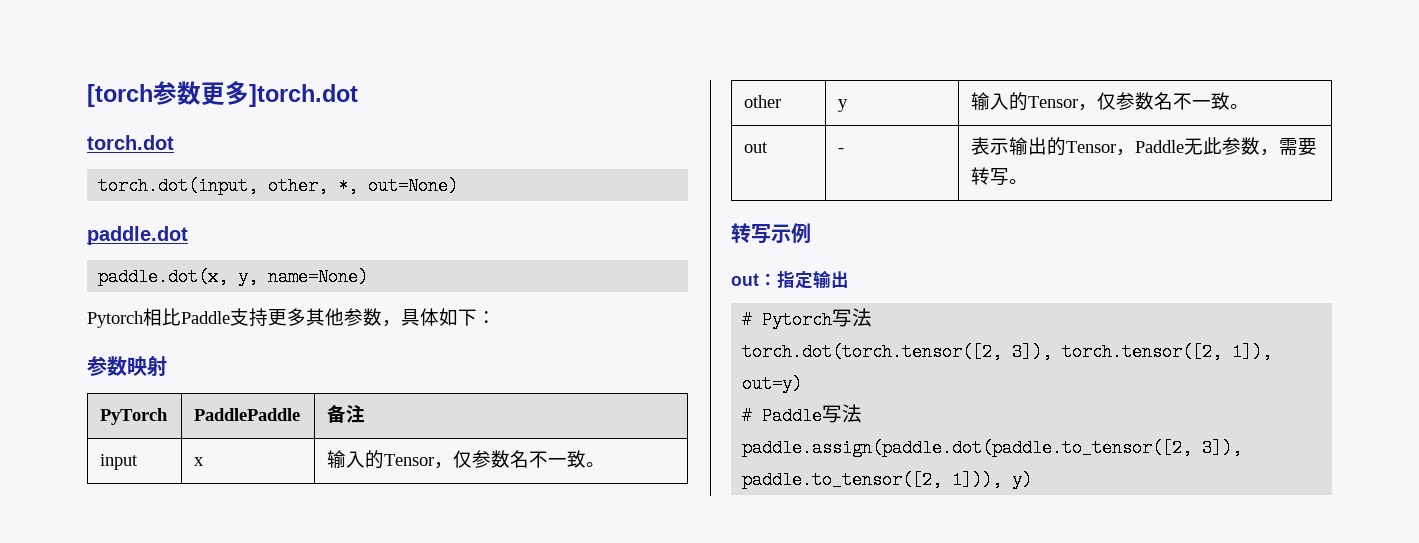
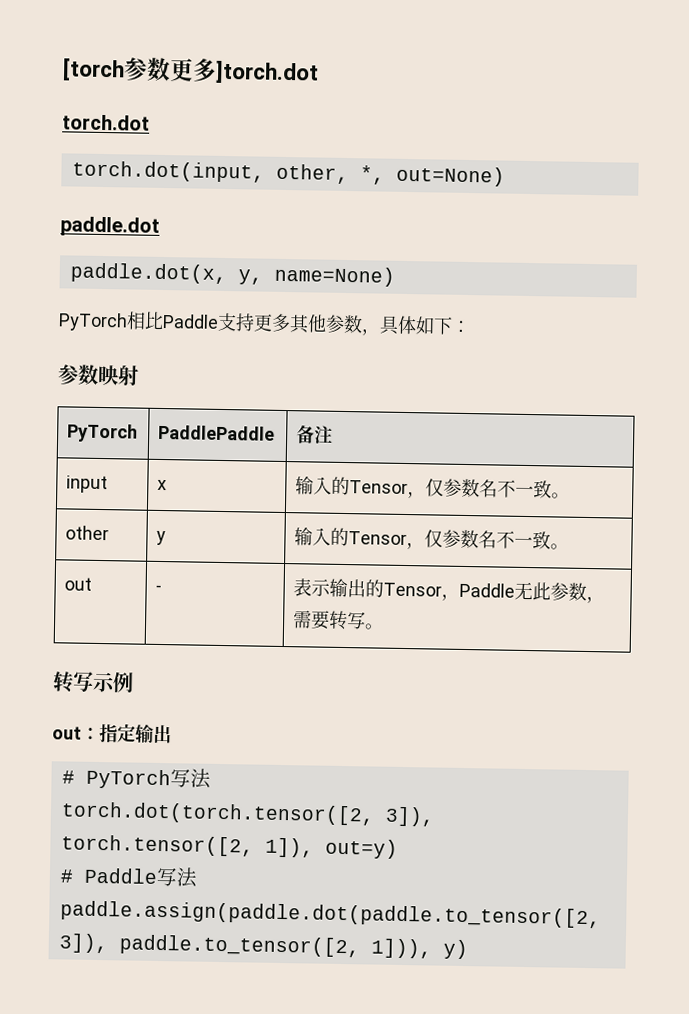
- Pytorch相比Paddle支持更多其他参数，具体如下：
+ PyTorch相比Paddle支持更多其他参数，具体如下：
- # Pytorch写法
+ # PyTorch写法

